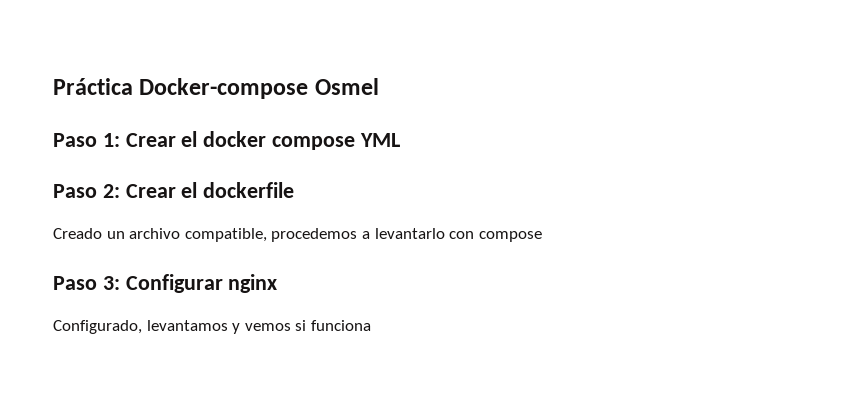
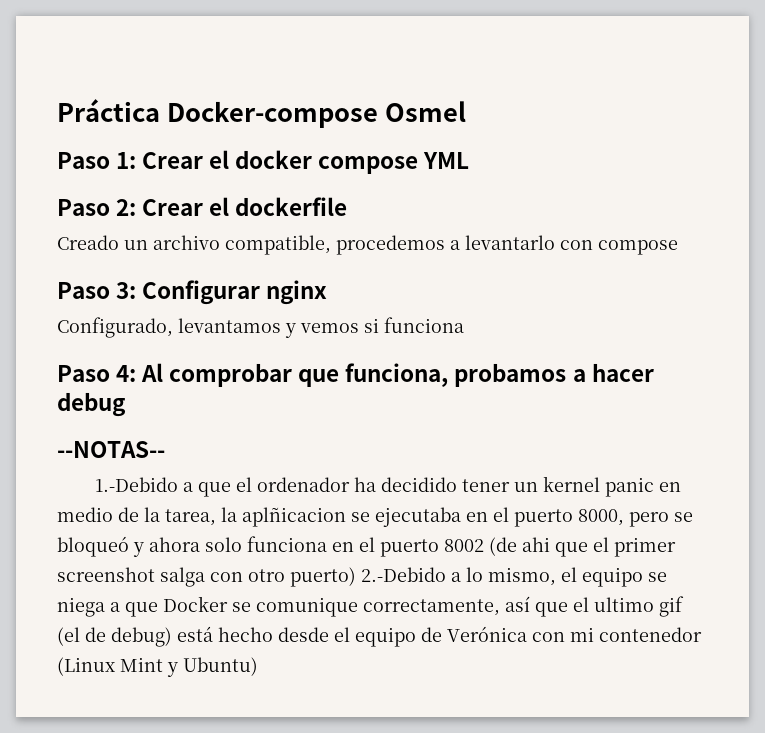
+ Paso 4: Al comprobar que funciona, probamos a hacer debug
+ --NOTAS--
+ 1.-Debido a que el ordenador ha decidido tener un kernel panic en medio de la tarea, la aplñicacion se ejecutaba en el puerto 8000, pero se bloqueó y ahora solo funciona en el puerto 8002 (de ahi que el primer screenshot salga con otro puerto) 2.-Debido a lo mismo, el equipo se niega a que Docker se comunique correctamente, así que el ultimo gif (el de debug) está hecho desde el equipo de Verónica con mi contenedor (Linux Mint y Ubuntu)

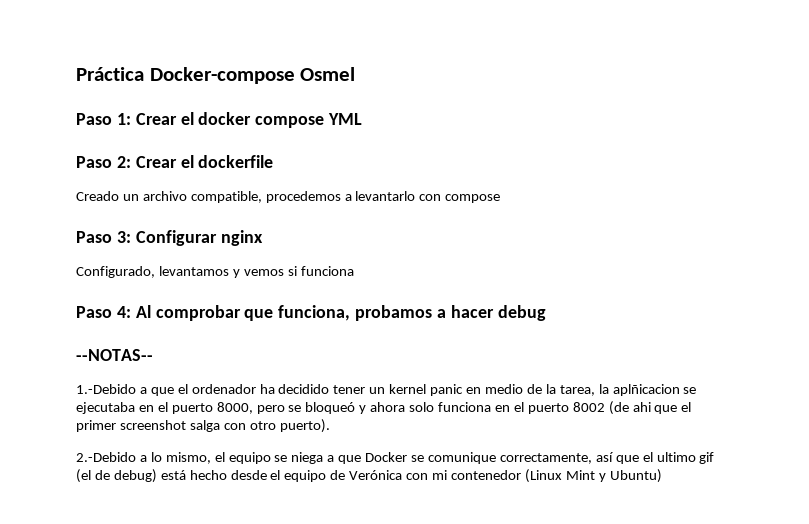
- 1.-Debido a que el ordenador ha decidido tener un kernel panic en medio de la tarea, la aplñicacion se ejecutaba en el puerto 8000, pero se bloqueó y ahora solo funciona en el puerto 8002 (de ahi que el primer screenshot salga con otro puerto) 2.-Debido a lo mismo, el equipo se niega a que Docker se comunique correctamente, así que el ultimo gif (el de debug) está hecho desde el equipo de Verónica con mi contenedor (Linux Mint y Ubuntu)
+ 1.-Debido a que el ordenador ha decidido tener un kernel panic en medio de la tarea, la aplñicacion se ejecutaba en el puerto 8000, pero se bloqueó y ahora solo funciona en el puerto 8002 (de ahi que el primer screenshot salga con otro puerto).
+ 2.-Debido a lo mismo, el equipo se niega a que Docker se comunique correctamente, así que el ultimo gif (el de debug) está hecho desde el equipo de Verónica con mi contenedor (Linux Mint y Ubuntu)

